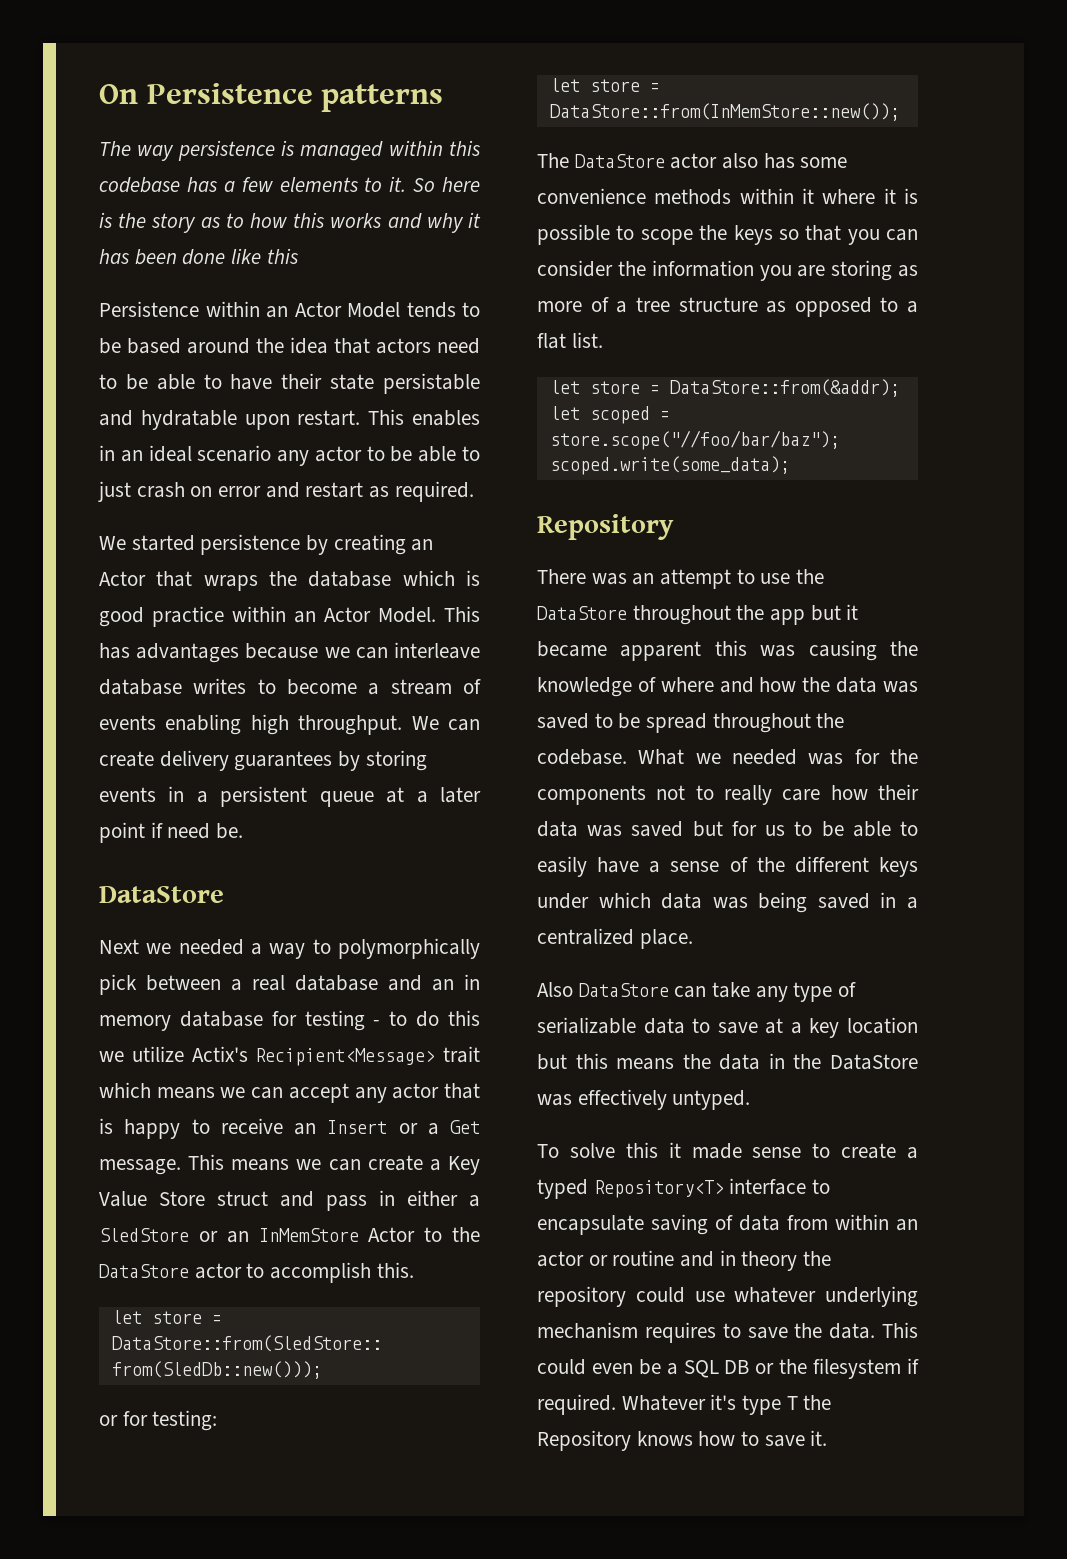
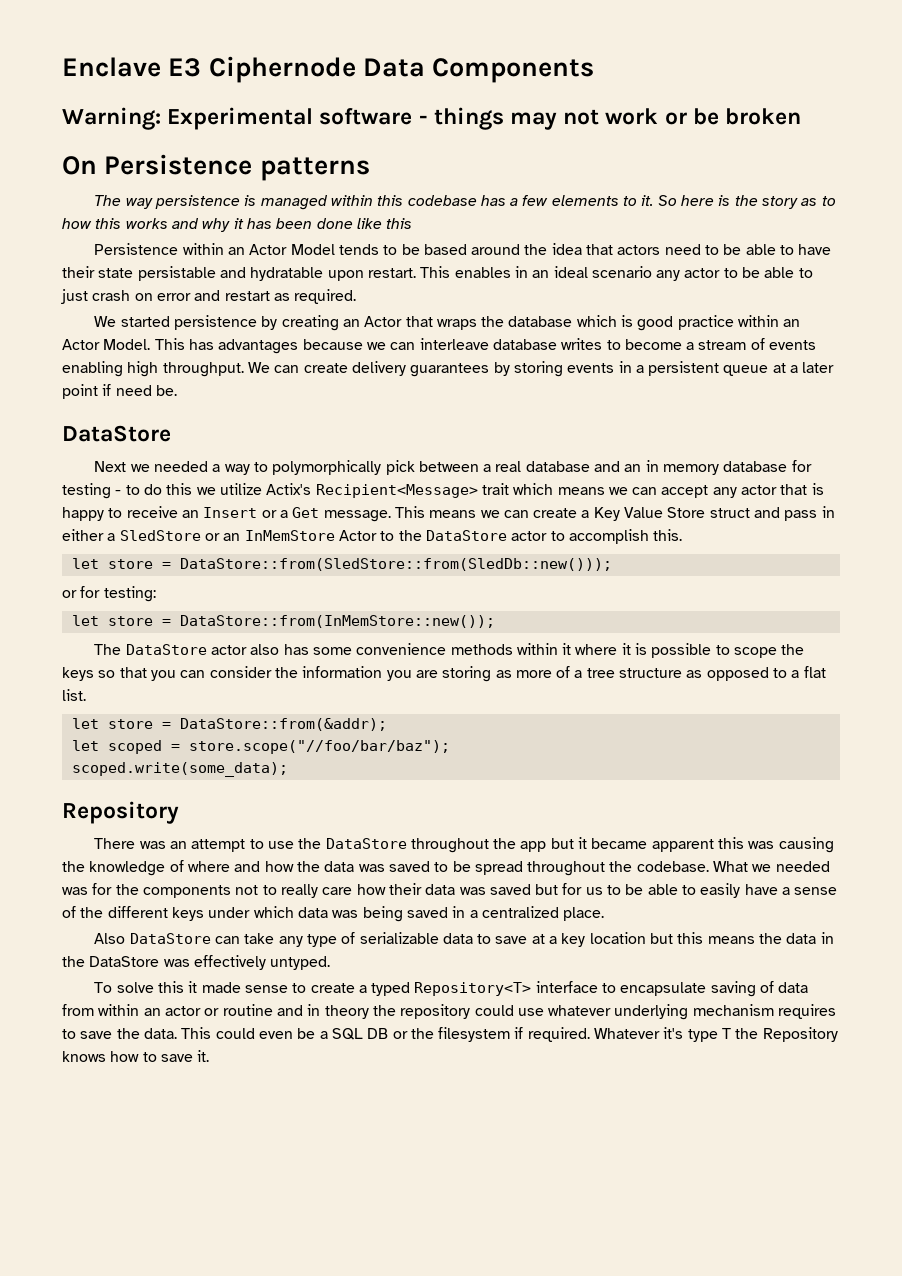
+ Enclave E3 Ciphernode Data Components
+ Warning: Experimental software - things may not work or be broken

